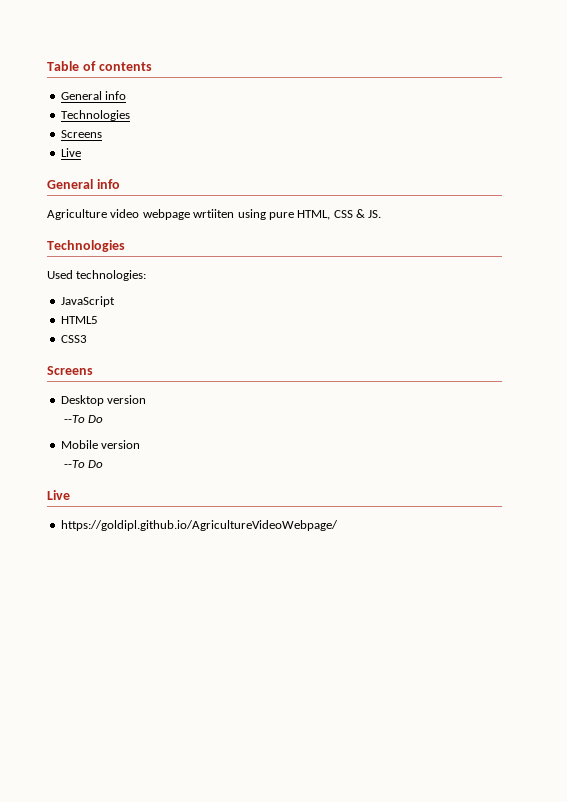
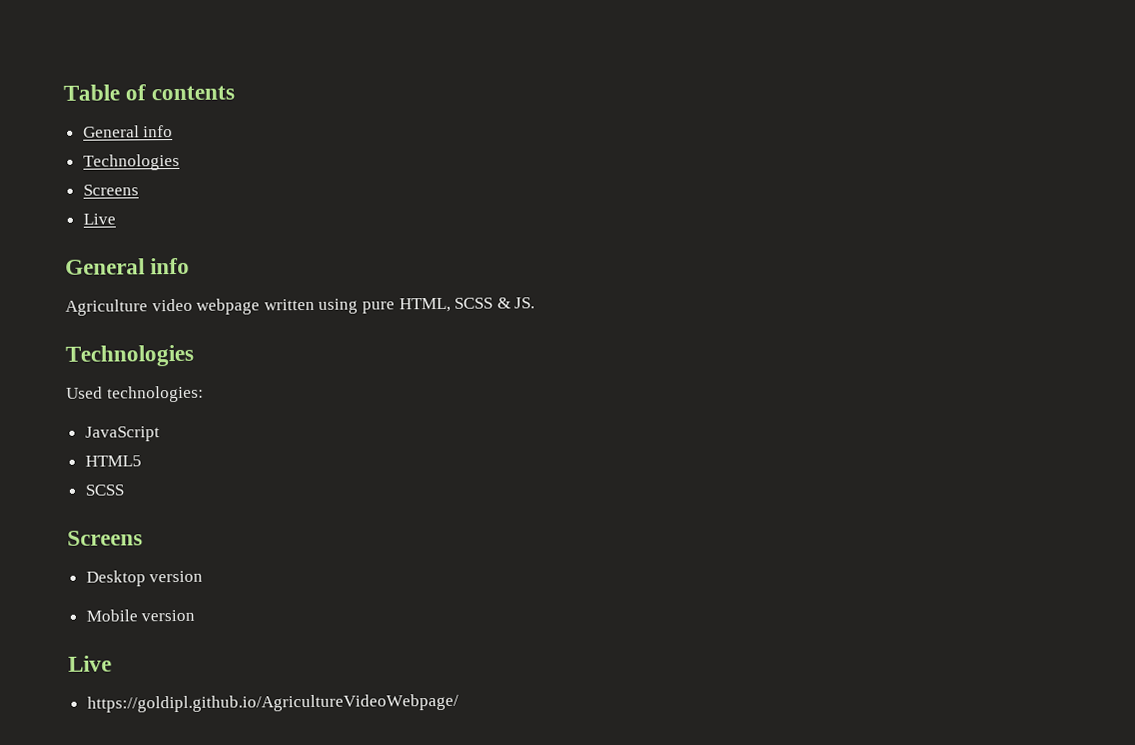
- Agriculture video webpage wrtiiten using pure HTML, CSS & JS.
+ Agriculture video webpage written using pure HTML, SCSS & JS.
  HTML5
- CSS3
+ SCSS
  Desktop version
- --To Do
  Mobile version
- --To Do

